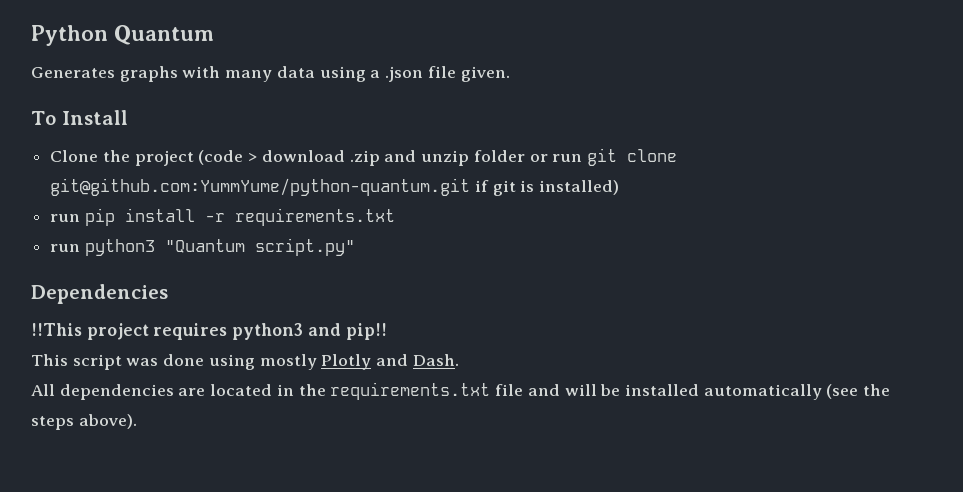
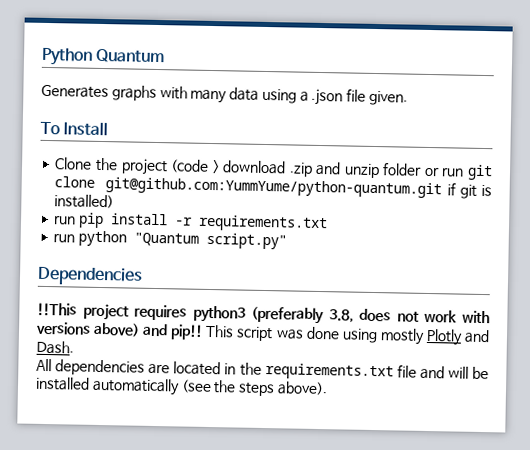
- run python3 "Quantum script.py"
+ run python "Quantum script.py"
- !!This project requires python3 and pip!!
- This script was done using mostly Plotly and Dash.
+ !!This project requires python3 (preferably 3.8, does not work with versions above) and pip!! This script was done using mostly Plotly and Dash.

